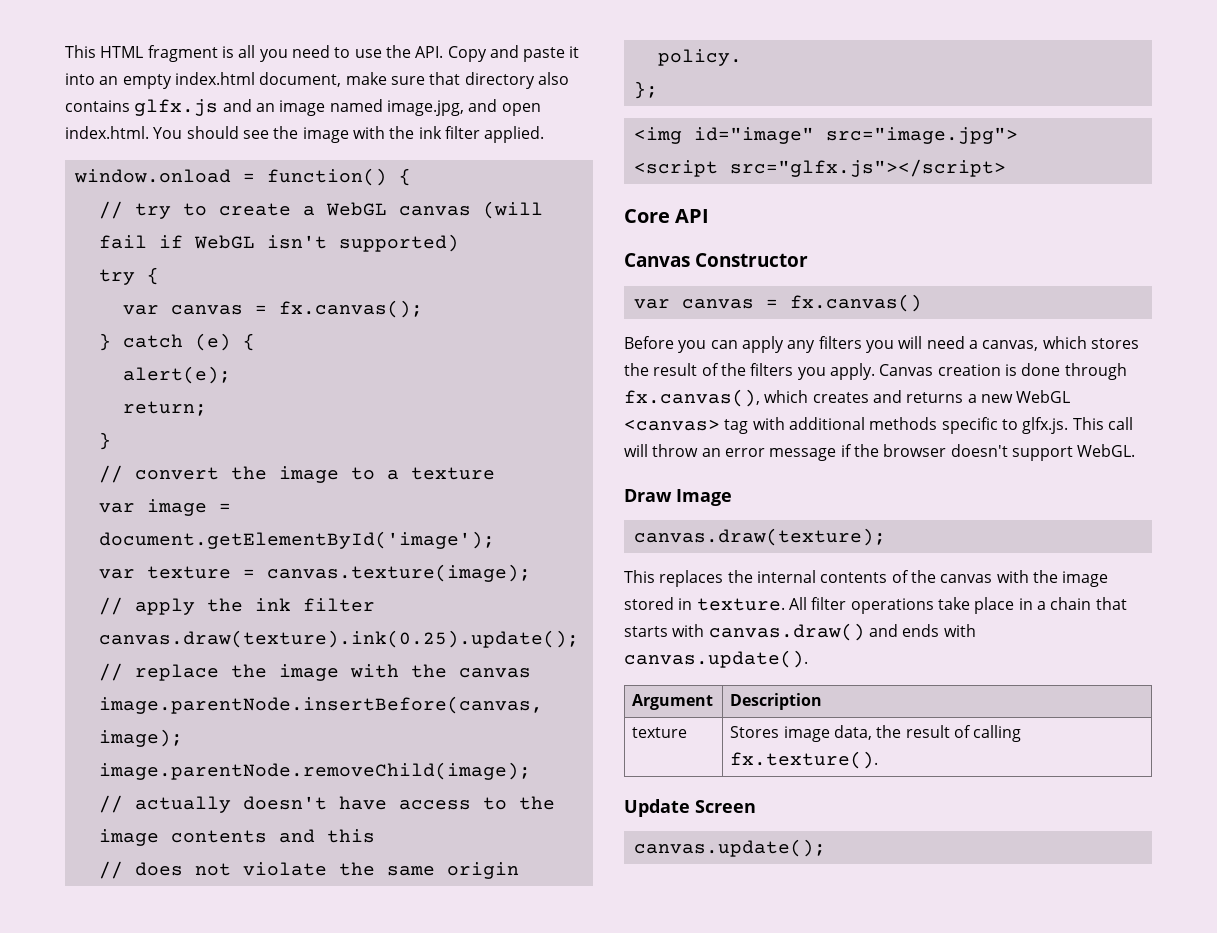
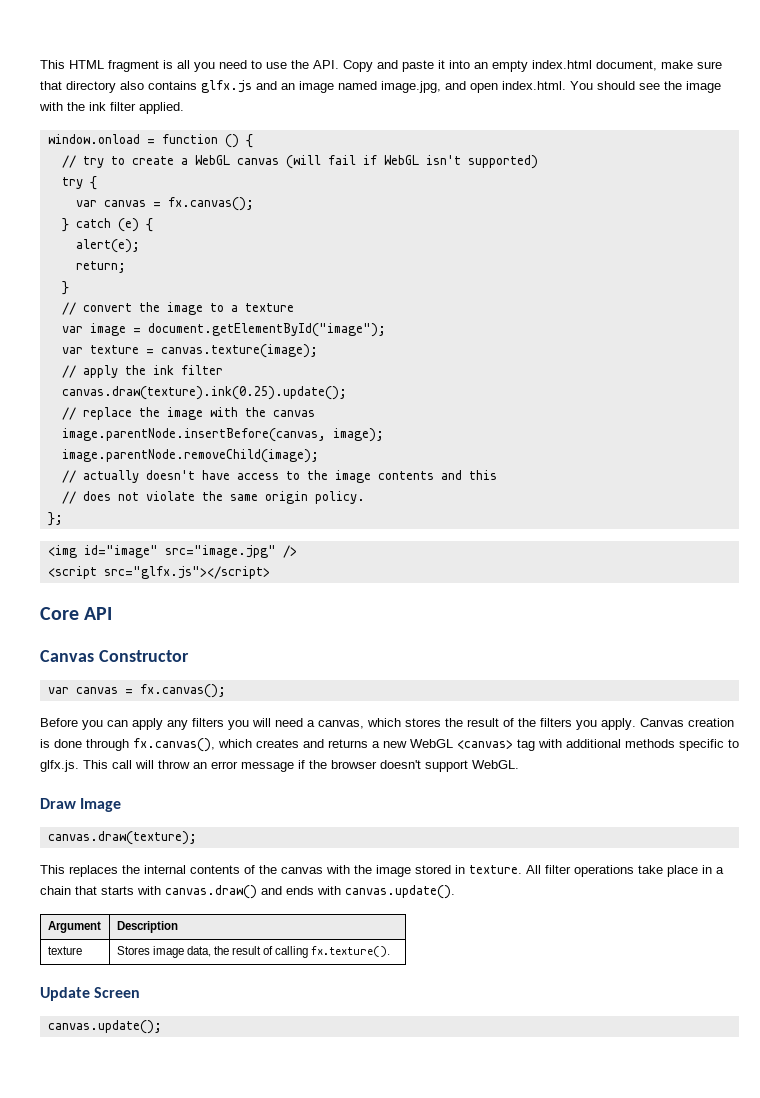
- window.onload = function() {
+ window.onload = function () {
- var image = document.getElementById('image');
+ var image = document.getElementById("image");
- <img id="image" src="image.jpg">
+ <img id="image" src="image.jpg" />
  Canvas Constructor
- var canvas = fx.canvas()
+ var canvas = fx.canvas();

